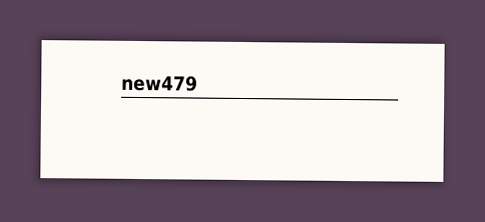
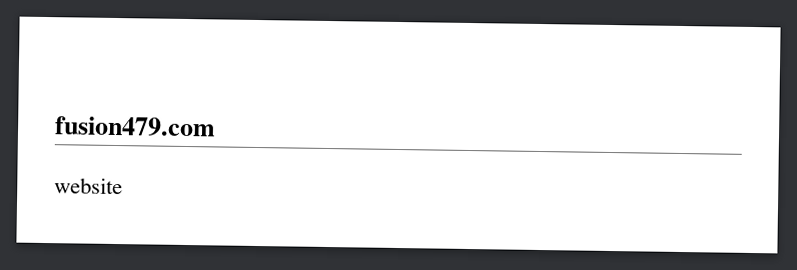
- new479
+ fusion479.com
+ website

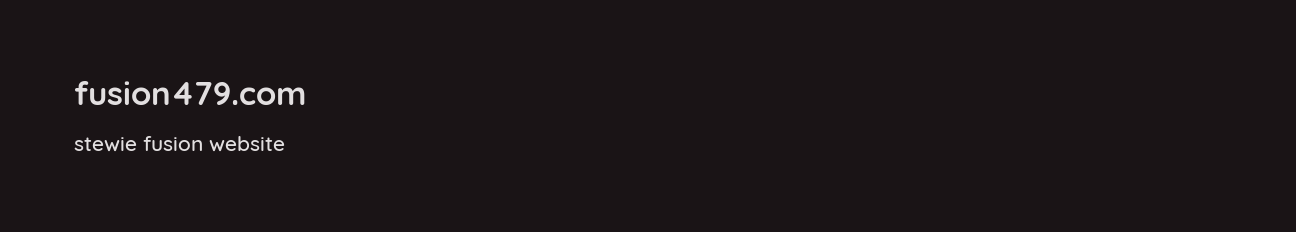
- website
+ stewie fusion website

